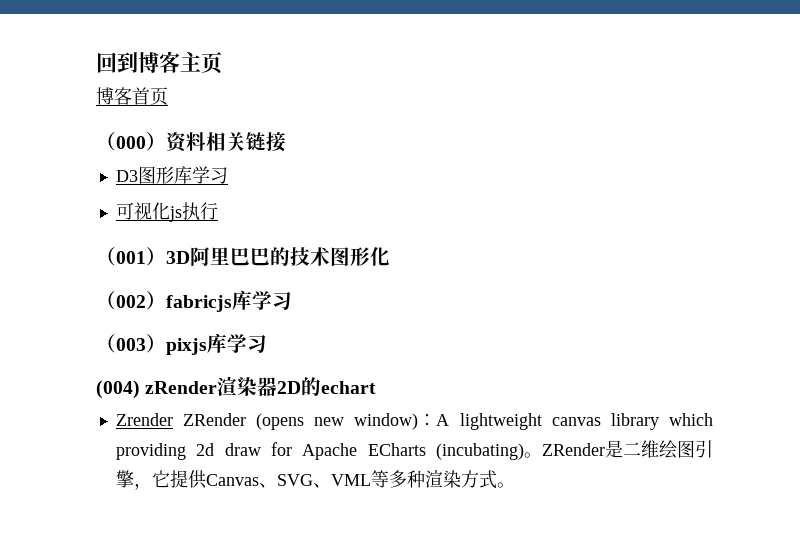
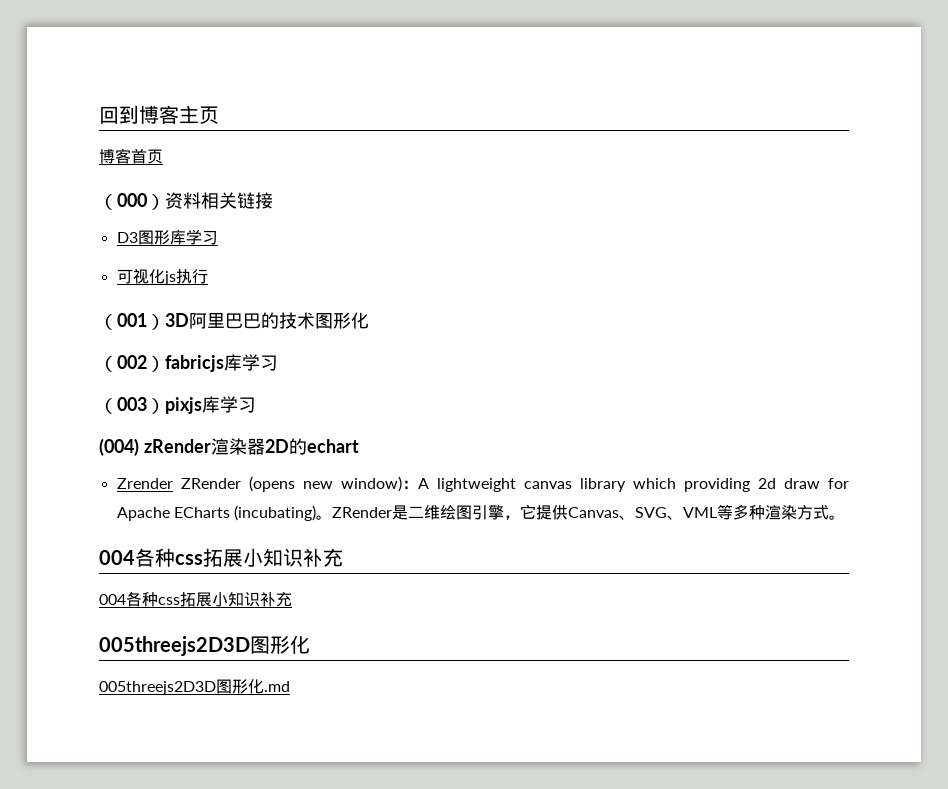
  ZRender是二维绘图引擎，它提供Canvas、SVG、VML等多种渲染方式。
+ 004各种css拓展小知识补充
+ 004各种css拓展小知识补充
+ 005threejs2D3D图形化
+ 005threejs2D3D图形化.md

